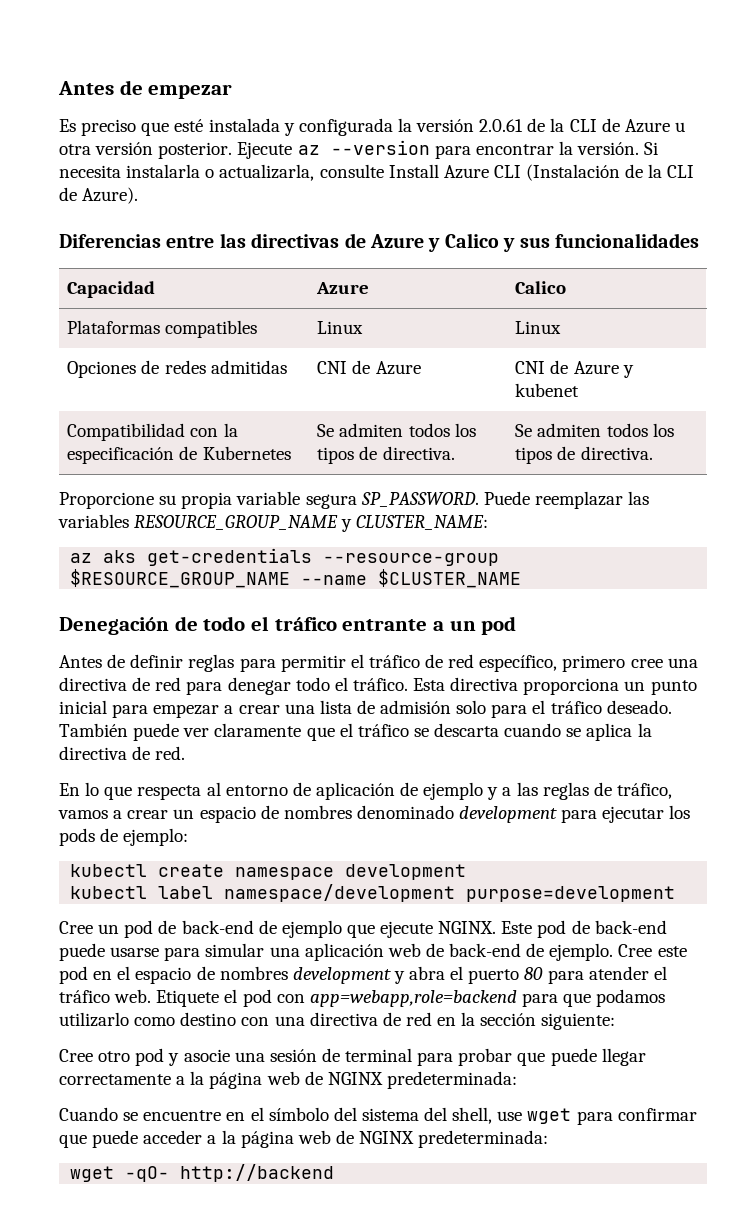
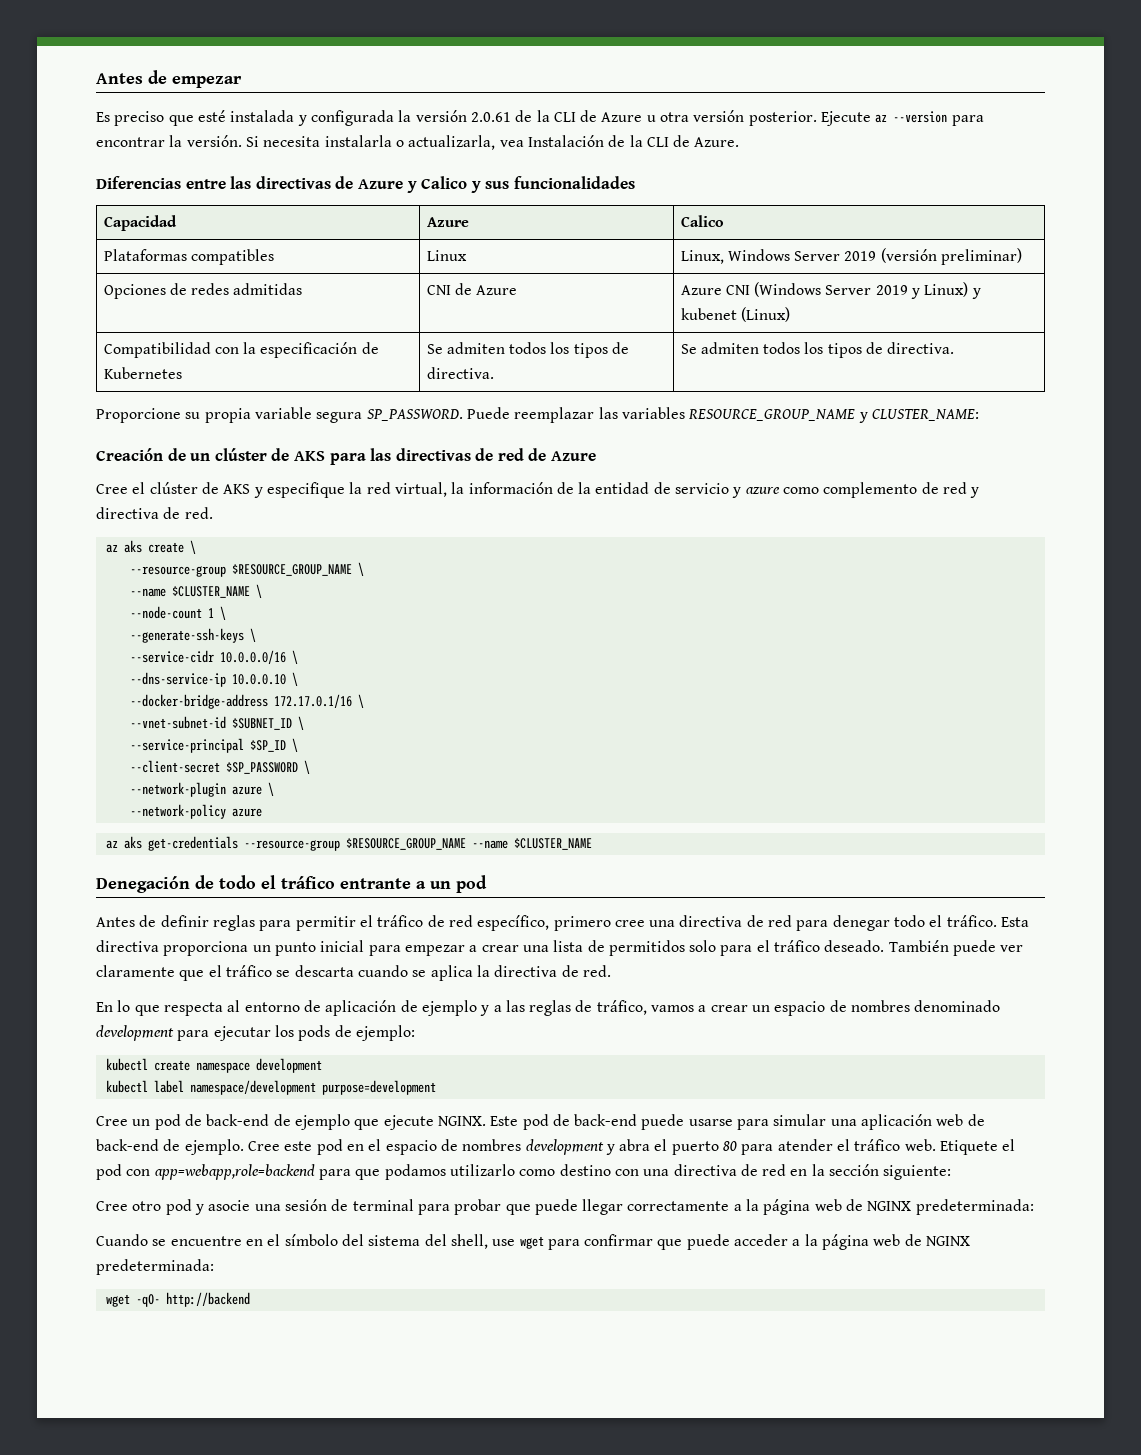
- Si necesita instalarla o actualizarla, consulte Install Azure CLI (Instalación de la CLI de Azure).
+ Si necesita instalarla o actualizarla, vea Instalación de la CLI de Azure.
- Plataformas compatibles | Linux | Linux
+ Plataformas compatibles | Linux | Linux, Windows Server 2019 (versión preliminar)
- Opciones de redes admitidas | CNI de Azure | CNI de Azure y kubenet
+ Opciones de redes admitidas | CNI de Azure | Azure CNI (Windows Server 2019 y Linux) y kubenet (Linux)
+ Creación de un clúster de AKS para las directivas de red de Azure
+ Cree el clúster de AKS y especifique la red virtual, la información de la entidad de servicio y azure como complemento de red y directiva de red.
+ az aks create \
+ --resource-group $RESOURCE_GROUP_NAME \
+ --name $CLUSTER_NAME \
+ --node-count 1 \
+ --generate-ssh-keys \
+ --service-cidr 10.0.0.0/16 \
+ --dns-service-ip 10.0.0.10 \
+ --docker-bridge-address 172.17.0.1/16 \
+ --vnet-subnet-id $SUBNET_ID \
+ --service-principal $SP_ID \
+ --client-secret $SP_PASSWORD \
+ --network-plugin azure \
+ --network-policy azure
- Esta directiva proporciona un punto inicial para empezar a crear una lista de admisión solo para el tráfico deseado.
+ Esta directiva proporciona un punto inicial para empezar a crear una lista de permitidos solo para el tráfico deseado.

